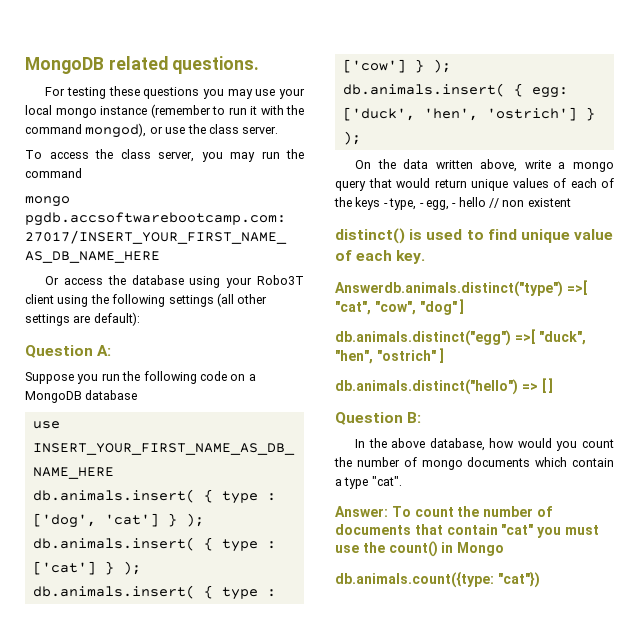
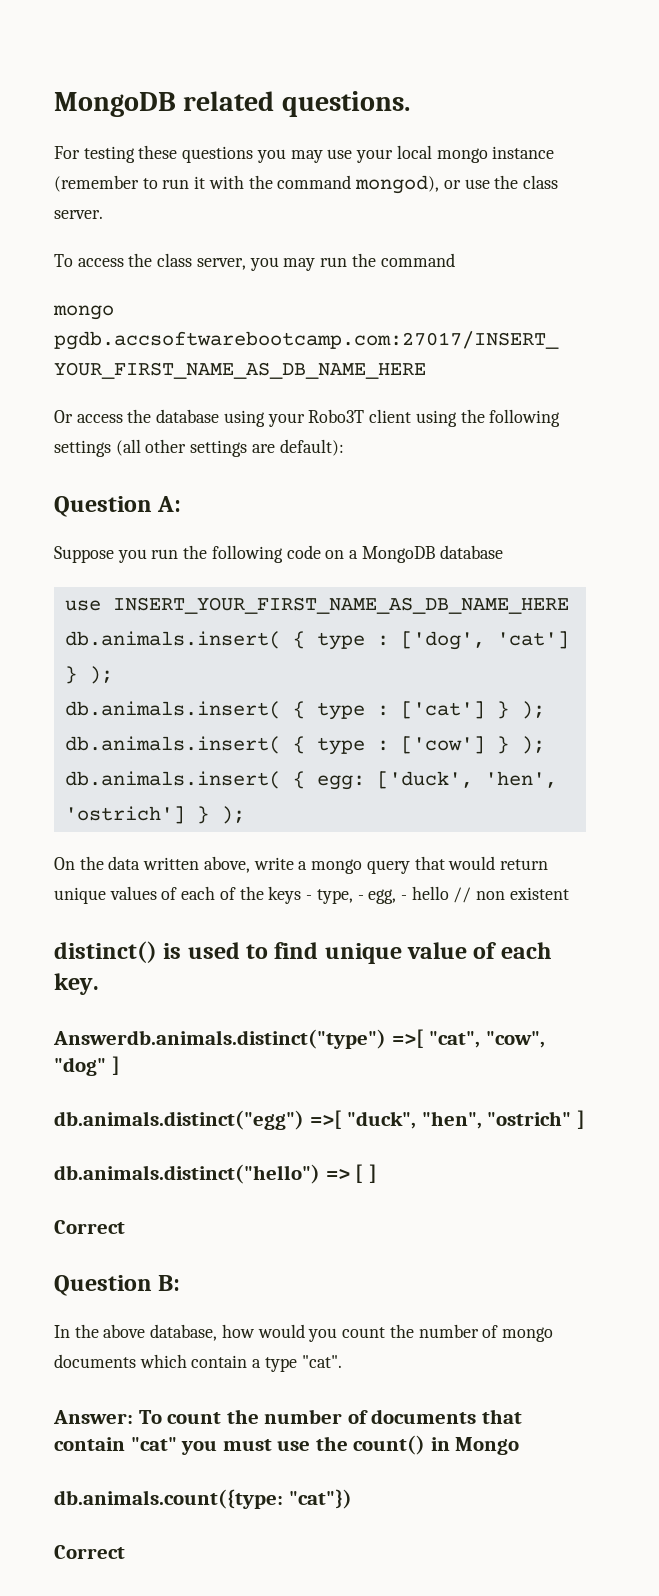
  db.animals.distinct("hello") => [ ]
+ Correct
  db.animals.count({type: "cat"})
+ Correct

